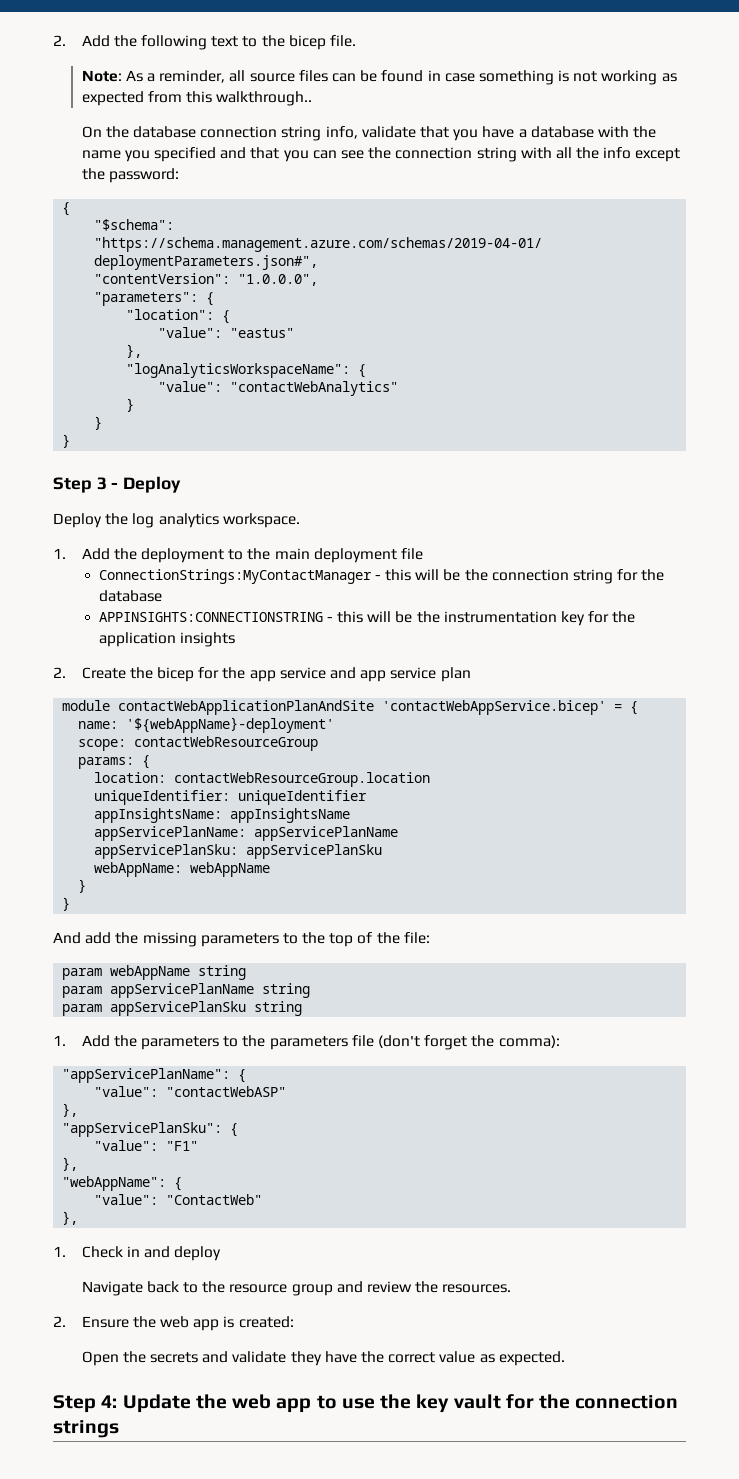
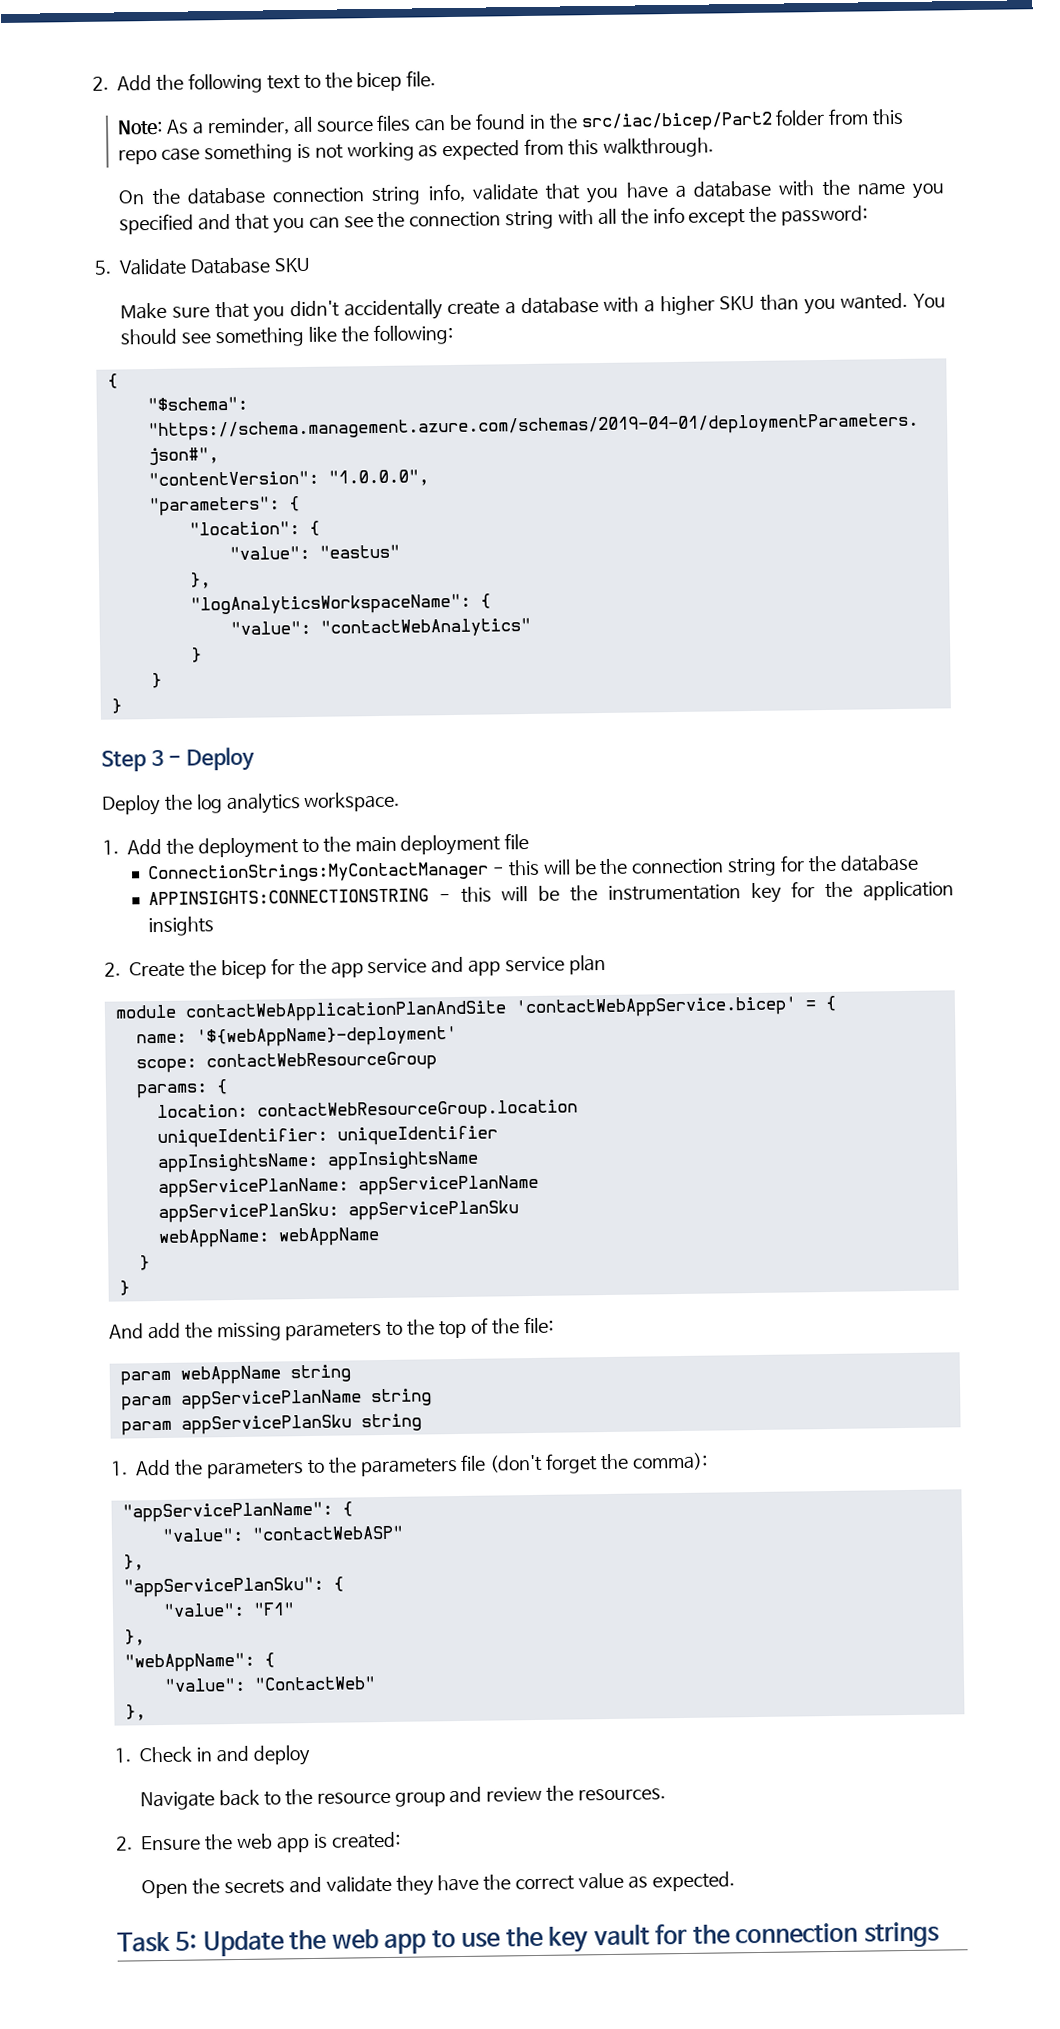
- Note: As a reminder, all source files can be found in case something is not working as expected from this walkthrough..
+ Note: As a reminder, all source files can be found in the src/iac/bicep/Part2 folder from this repo case something is not working as expected from this walkthrough.
+ 5. Validate Database SKU
+ Make sure that you didn't accidentally create a database with a higher SKU than you wanted. You should see something like the following:
- Step 4: Update the web app to use the key vault for the connection strings
+ Task 5: Update the web app to use the key vault for the connection strings

